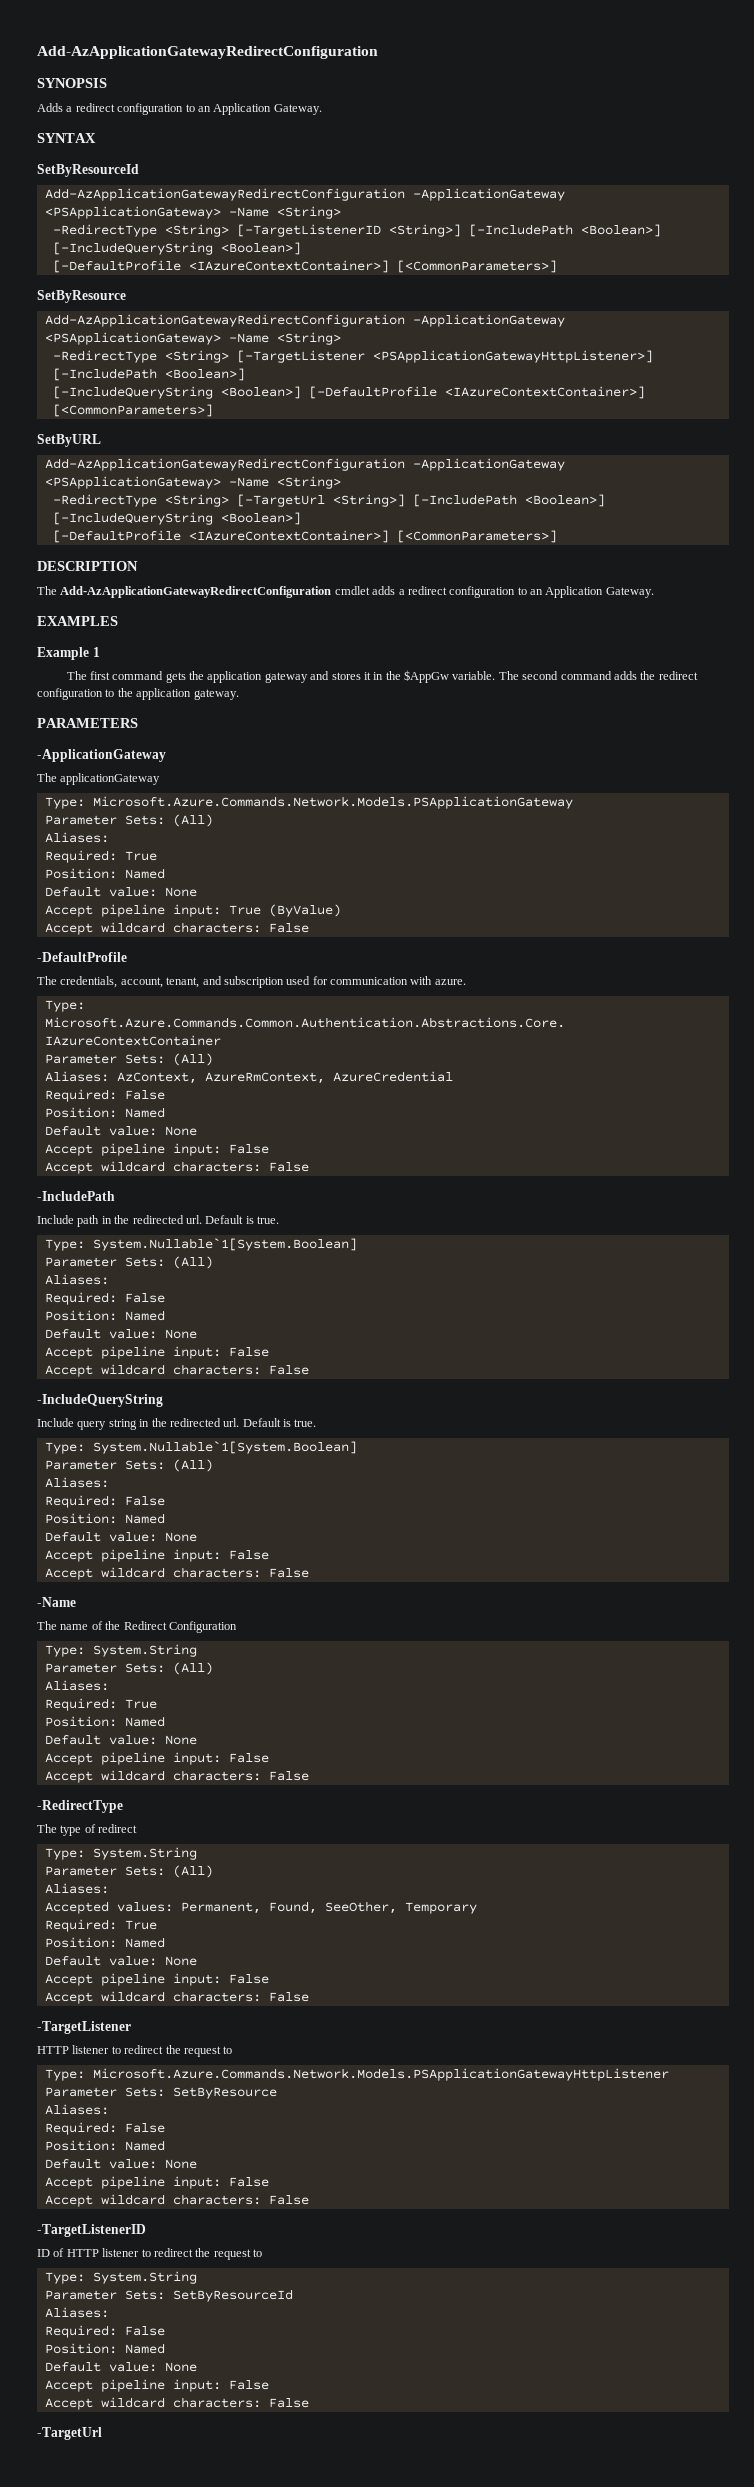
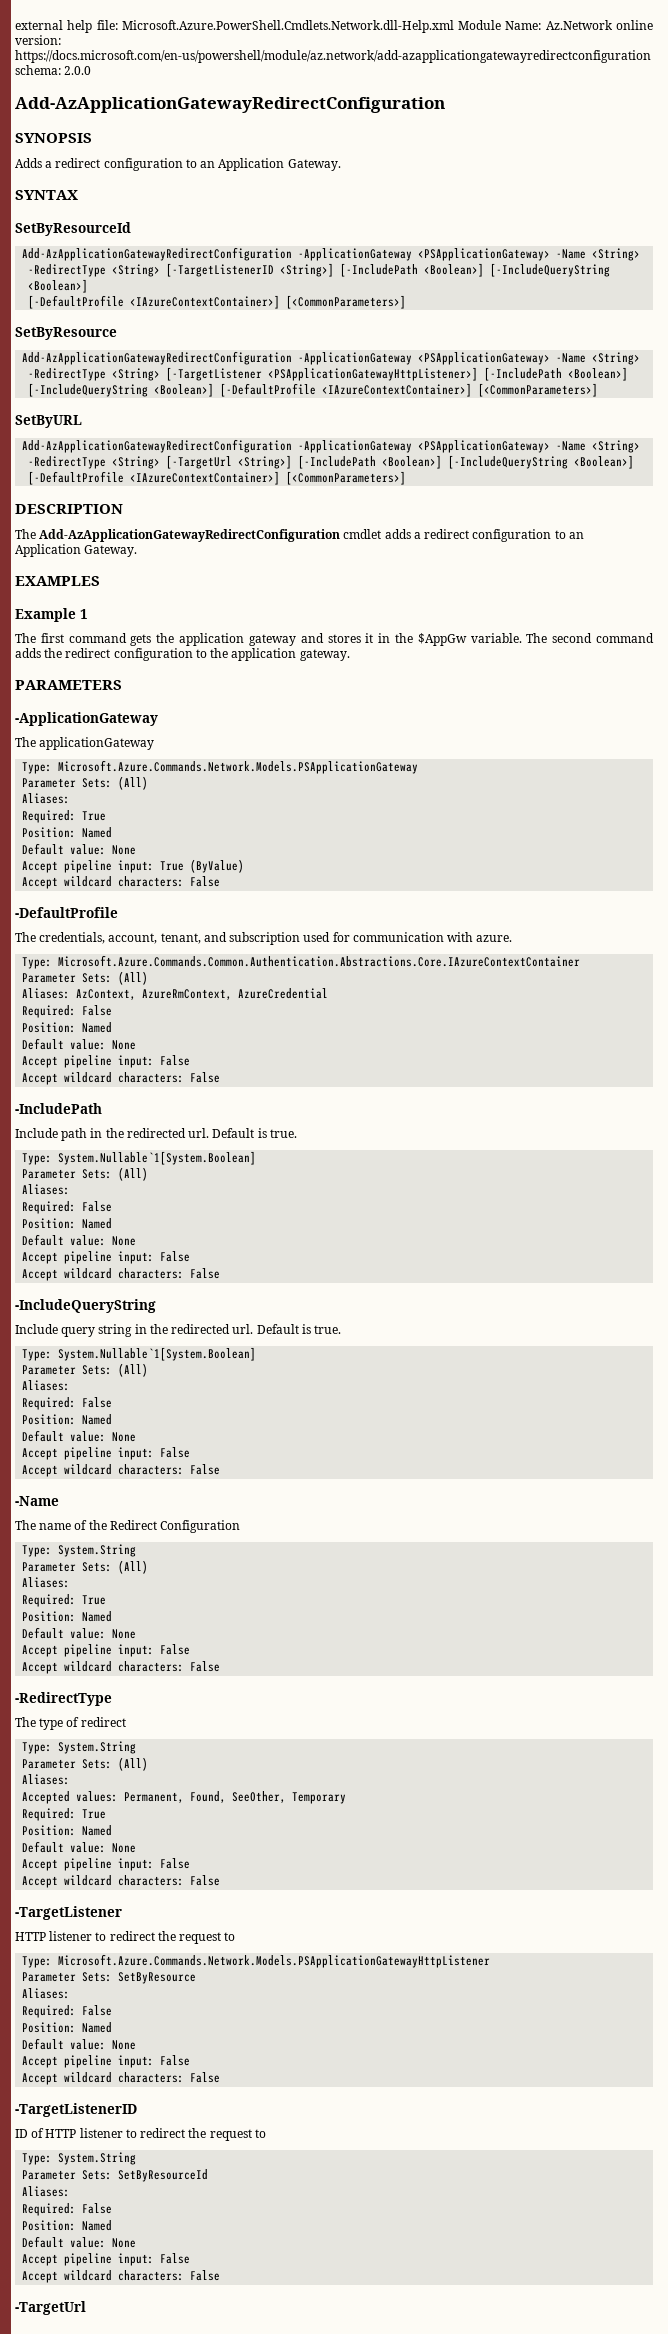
+ external help file: Microsoft.Azure.PowerShell.Cmdlets.Network.dll-Help.xml Module Name: Az.Network online version: https://docs.microsoft.com/en-us/powershell/module/az.network/add-azapplicationgatewayredirectconfiguration schema: 2.0.0

